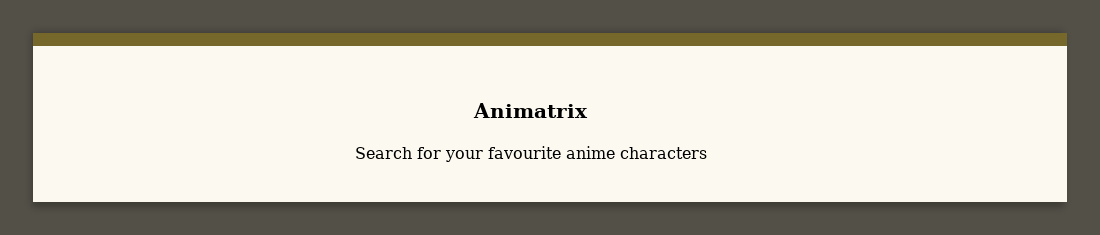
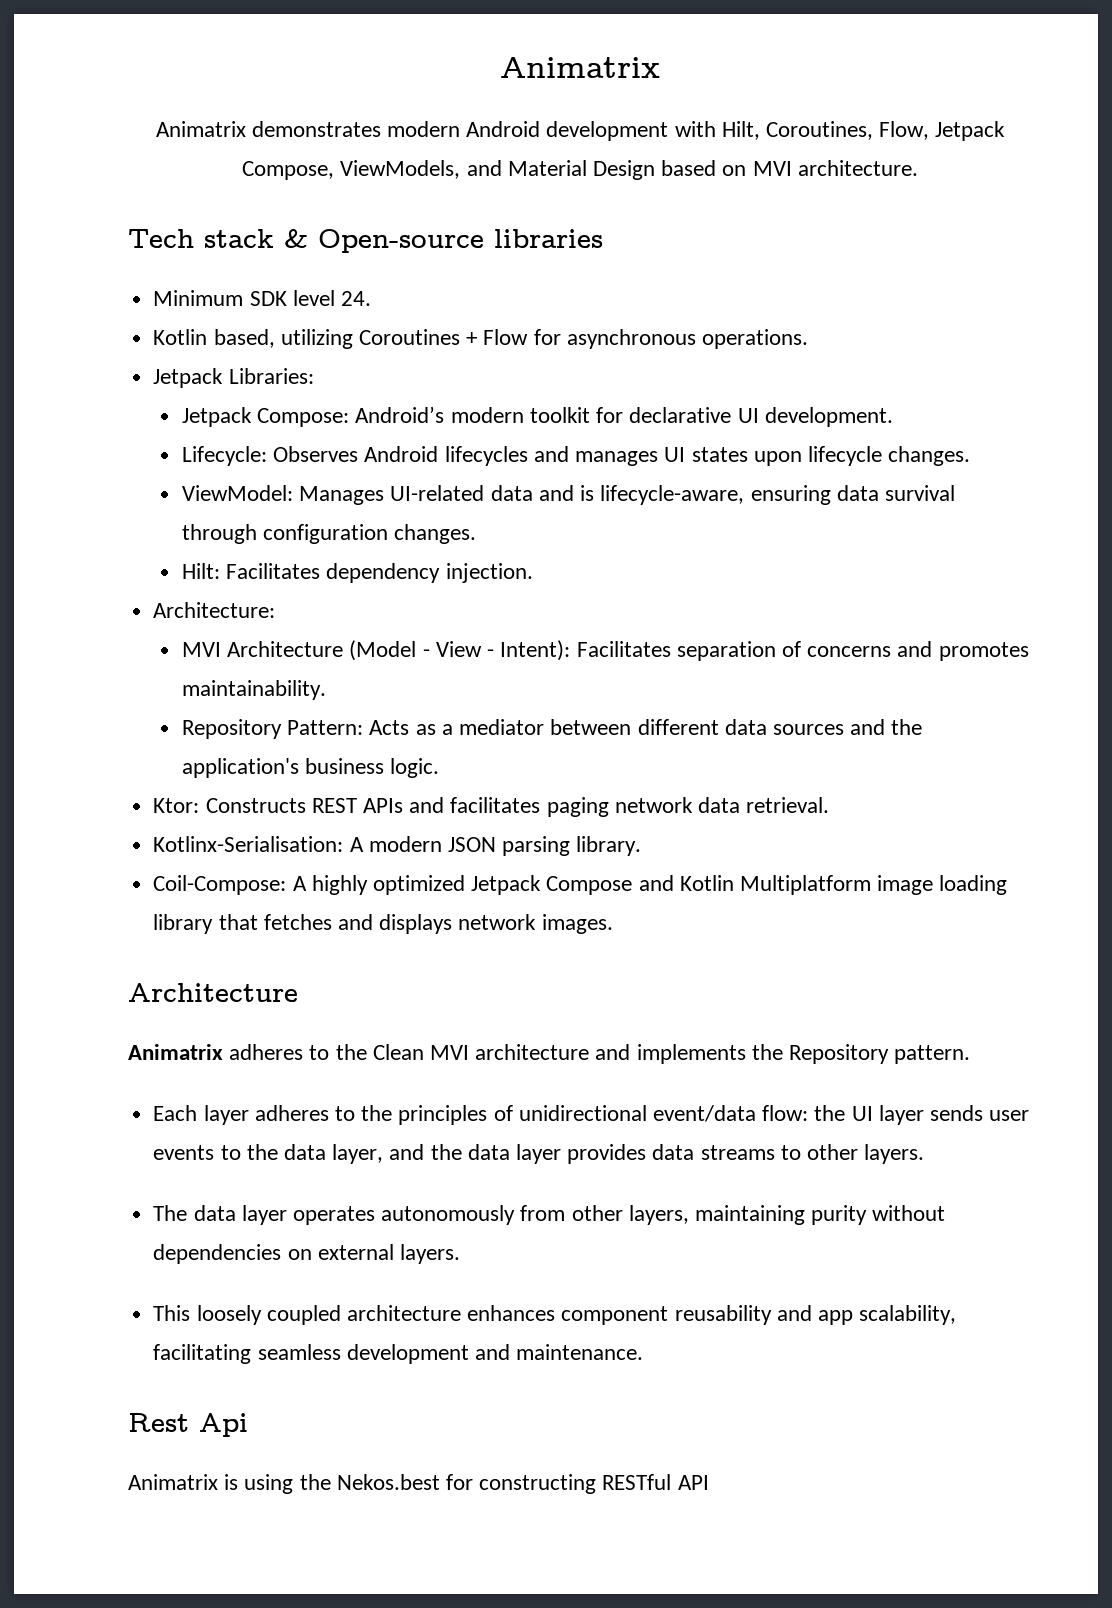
- Search for your favourite anime characters
+ Animatrix demonstrates modern Android development with Hilt, Coroutines, Flow, Jetpack Compose, ViewModels, and Material Design based on MVI architecture.
+ Tech stack & Open-source libraries
+ Minimum SDK level 24.
+ Kotlin based, utilizing Coroutines + Flow for asynchronous operations.
+ Jetpack Libraries:
+ Jetpack Compose: Android’s modern toolkit for declarative UI development.
+ Lifecycle: Observes Android lifecycles and manages UI states upon lifecycle changes.
+ ViewModel: Manages UI-related data and is lifecycle-aware, ensuring data survival through configuration changes.
+ Hilt: Facilitates dependency injection.
+ Architecture:
+ MVI Architecture (Model - View - Intent): Facilitates separation of concerns and promotes maintainability.
+ Repository Pattern: Acts as a mediator between different data sources and the application's business logic.
+ Ktor: Constructs REST APIs and facilitates paging network data retrieval.
+ Kotlinx-Serialisation: A modern JSON parsing library.
+ Coil-Compose: A highly optimized Jetpack Compose and Kotlin Multiplatform image loading library that fetches and displays network images.
+ Architecture
+ Animatrix adheres to the Clean MVI architecture and implements the Repository pattern.
+ Each layer adheres to the principles of unidirectional event/data flow: the UI layer sends user events to the data layer, and the data layer provides data streams to other layers.
+ The data layer operates autonomously from other layers, maintaining purity without dependencies on external layers.
+ This loosely coupled architecture enhances component reusability and app scalability, facilitating seamless development and maintenance.
+ Rest Api
+ Animatrix is using the Nekos.best for constructing RESTful API

